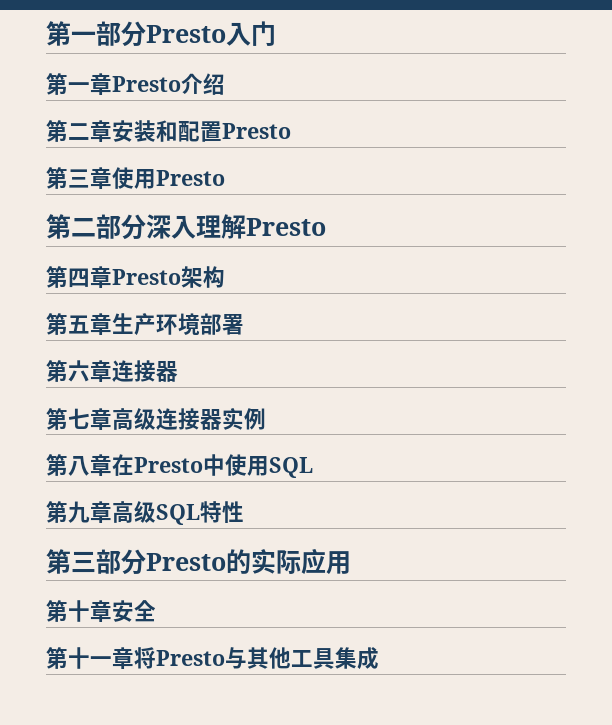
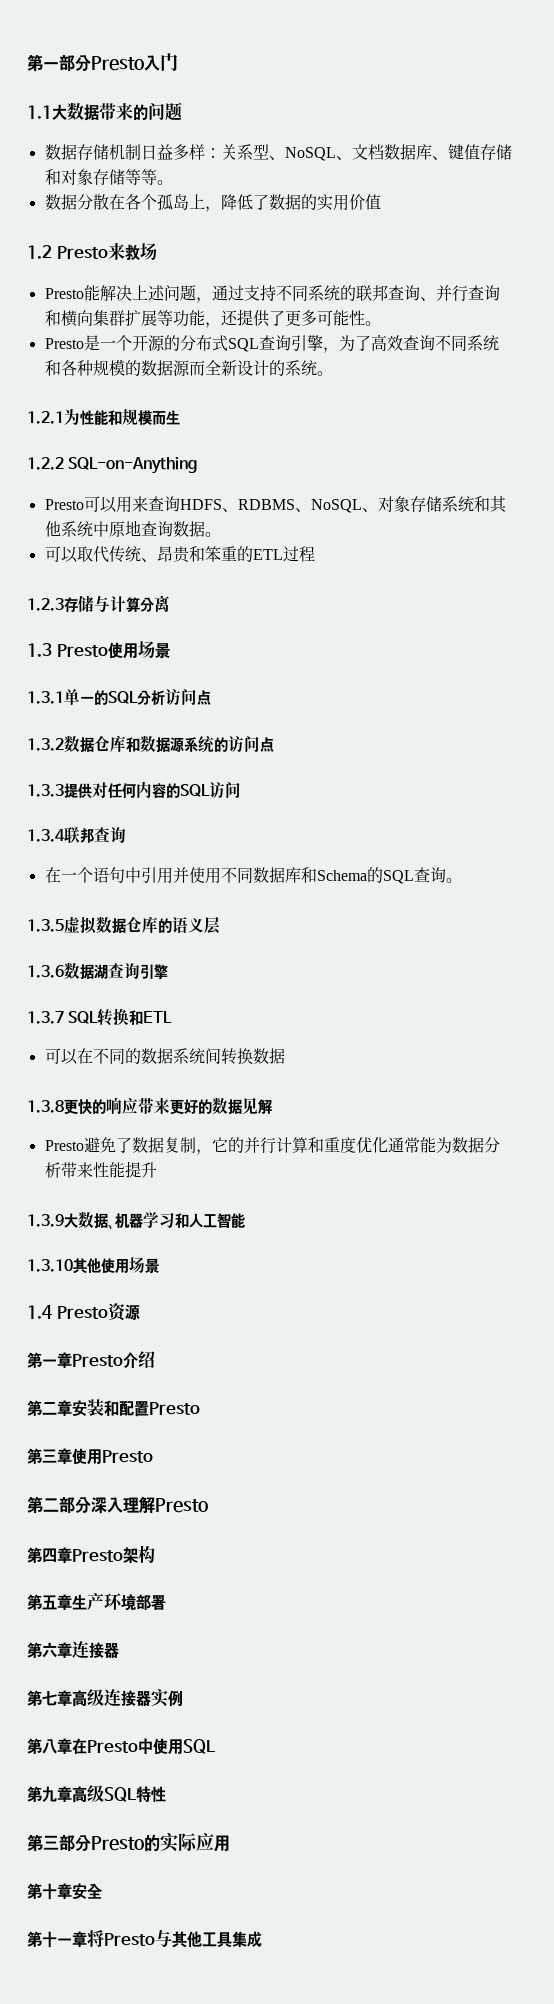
+ 1.1大数据带来的问题
+ 数据存储机制日益多样：关系型、NoSQL、文档数据库、键值存储和对象存储等等。
+ 数据分散在各个孤岛上，降低了数据的实用价值
+ 1.2 Presto来救场
+ Presto能解决上述问题，通过支持不同系统的联邦查询、并行查询和横向集群扩展等功能，还提供了更多可能性。
+ Presto是一个开源的分布式SQL查询引擎，为了高效查询不同系统和各种规模的数据源而全新设计的系统。
+ 1.2.1为性能和规模而生
+ 1.2.2 SQL-on-Anything
+ Presto可以用来查询HDFS、RDBMS、NoSQL、对象存储系统和其他系统中原地查询数据。
+ 可以取代传统、昂贵和笨重的ETL过程
+ 1.2.3存储与计算分离
+ 1.3 Presto使用场景
+ 1.3.1单一的SQL分析访问点
+ 1.3.2数据仓库和数据源系统的访问点
+ 1.3.3提供对任何内容的SQL访问
+ 1.3.4联邦查询
+ 在一个语句中引用并使用不同数据库和Schema的SQL查询。
+ 1.3.5虚拟数据仓库的语义层
+ 1.3.6数据湖查询引擎
+ 1.3.7 SQL转换和ETL
+ 可以在不同的数据系统间转换数据
+ 1.3.8更快的响应带来更好的数据见解
+ Presto避免了数据复制，它的并行计算和重度优化通常能为数据分析带来性能提升
+ 1.3.9大数据、机器学习和人工智能
+ 1.3.10其他使用场景
+ 1.4 Presto资源

